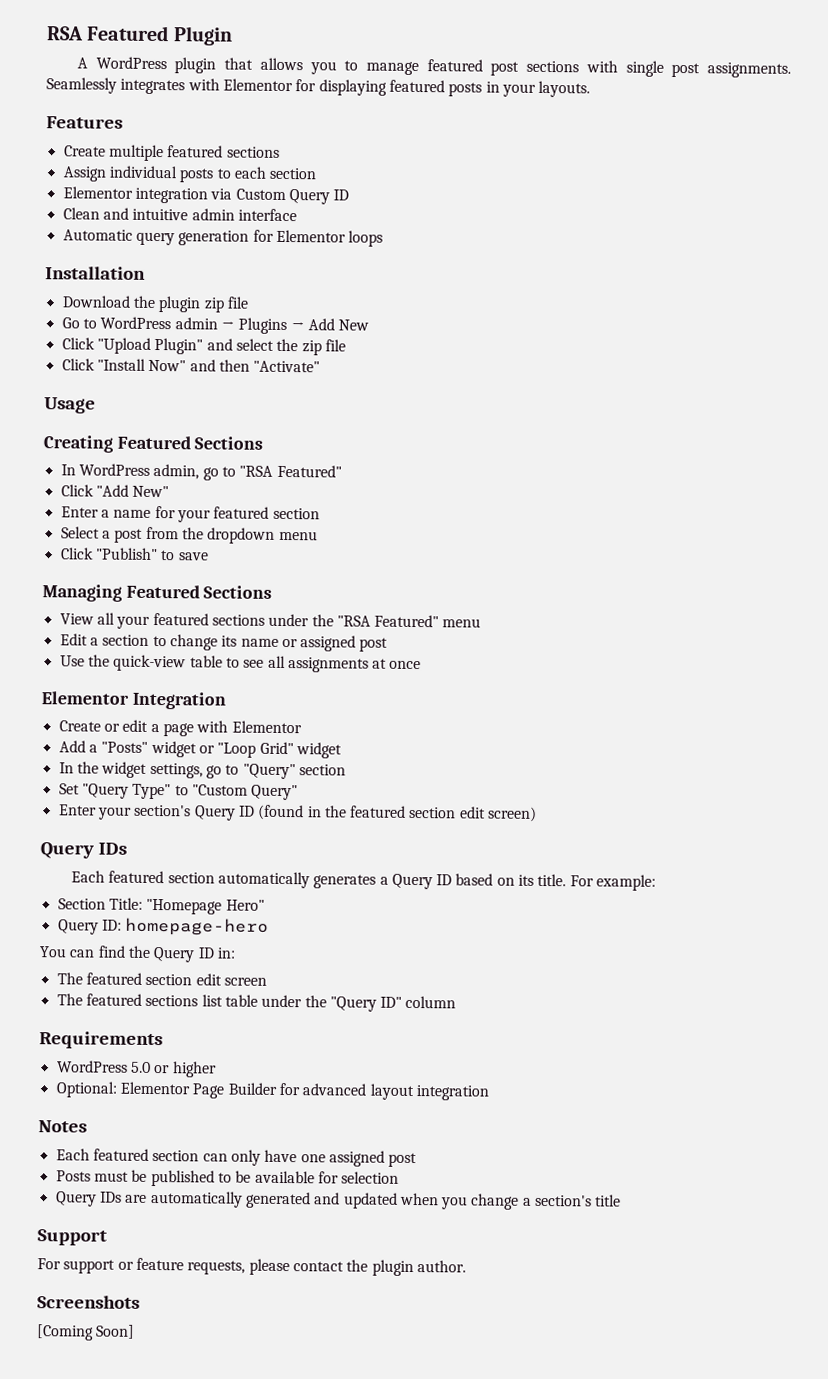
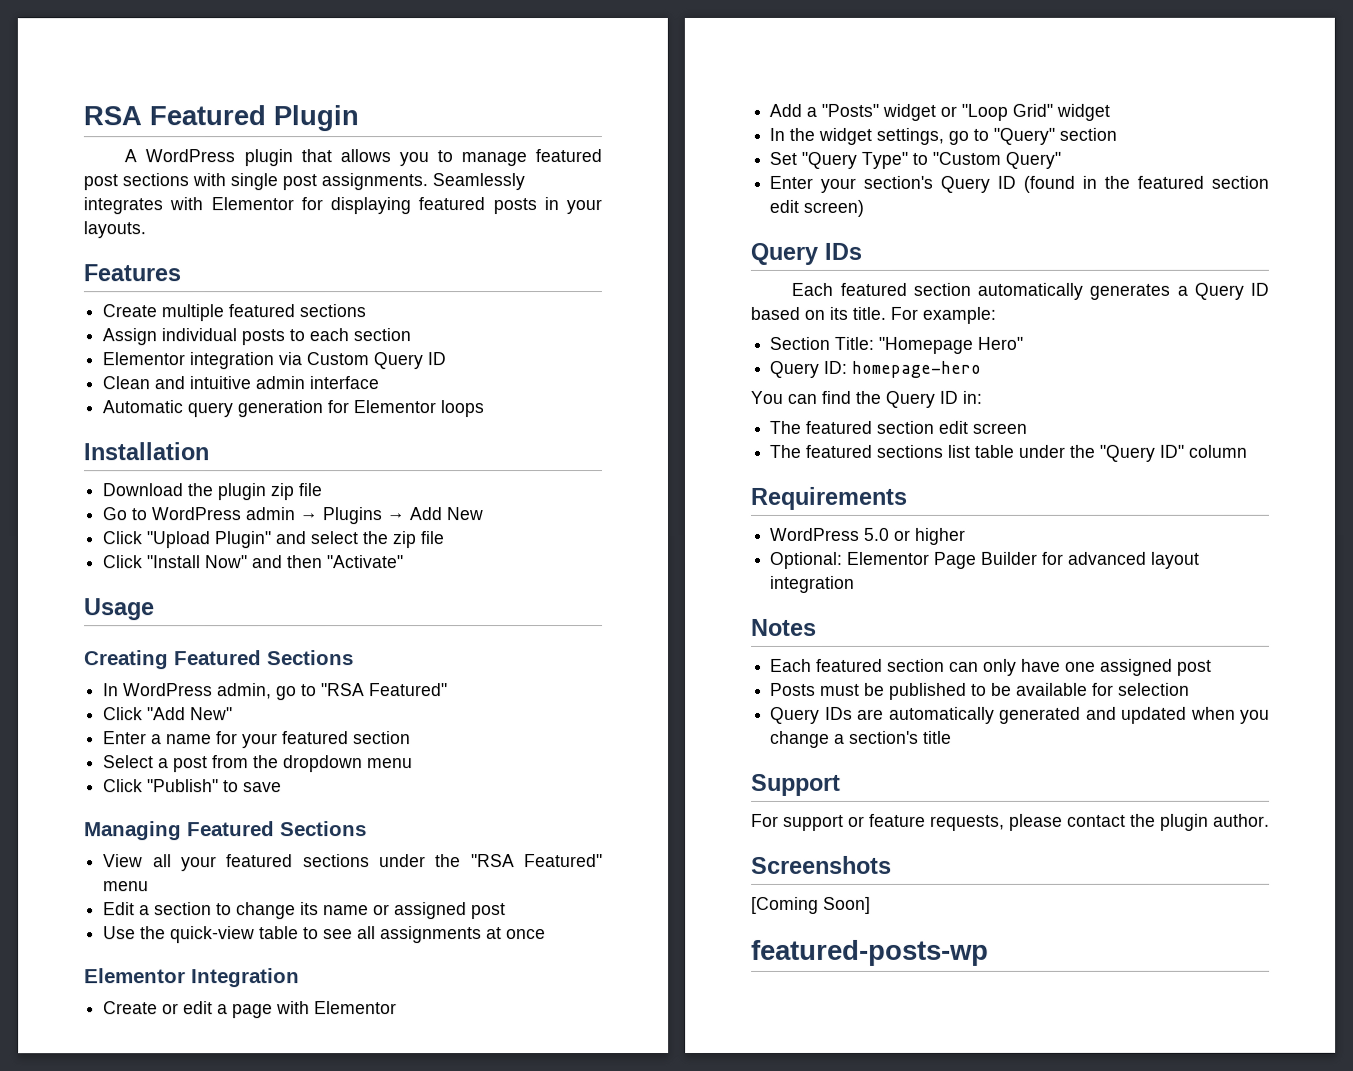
+ featured-posts-wp

